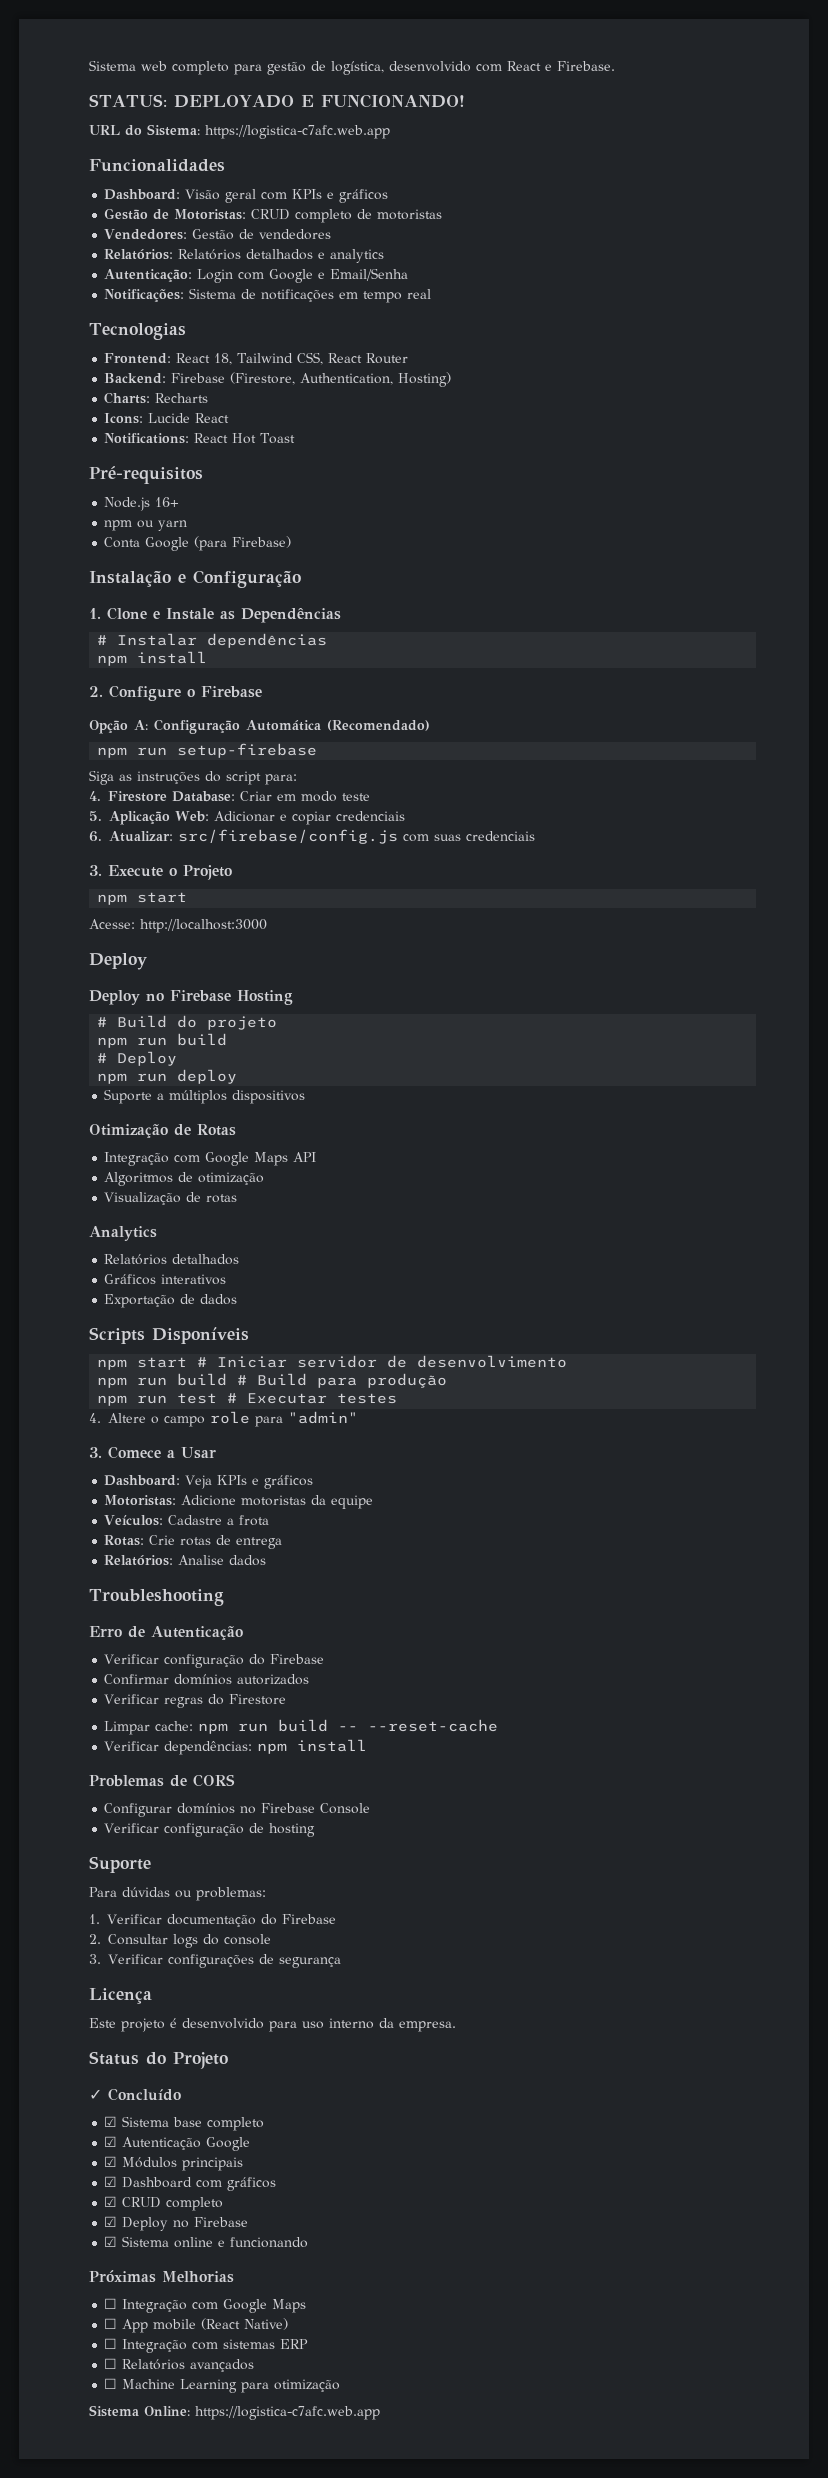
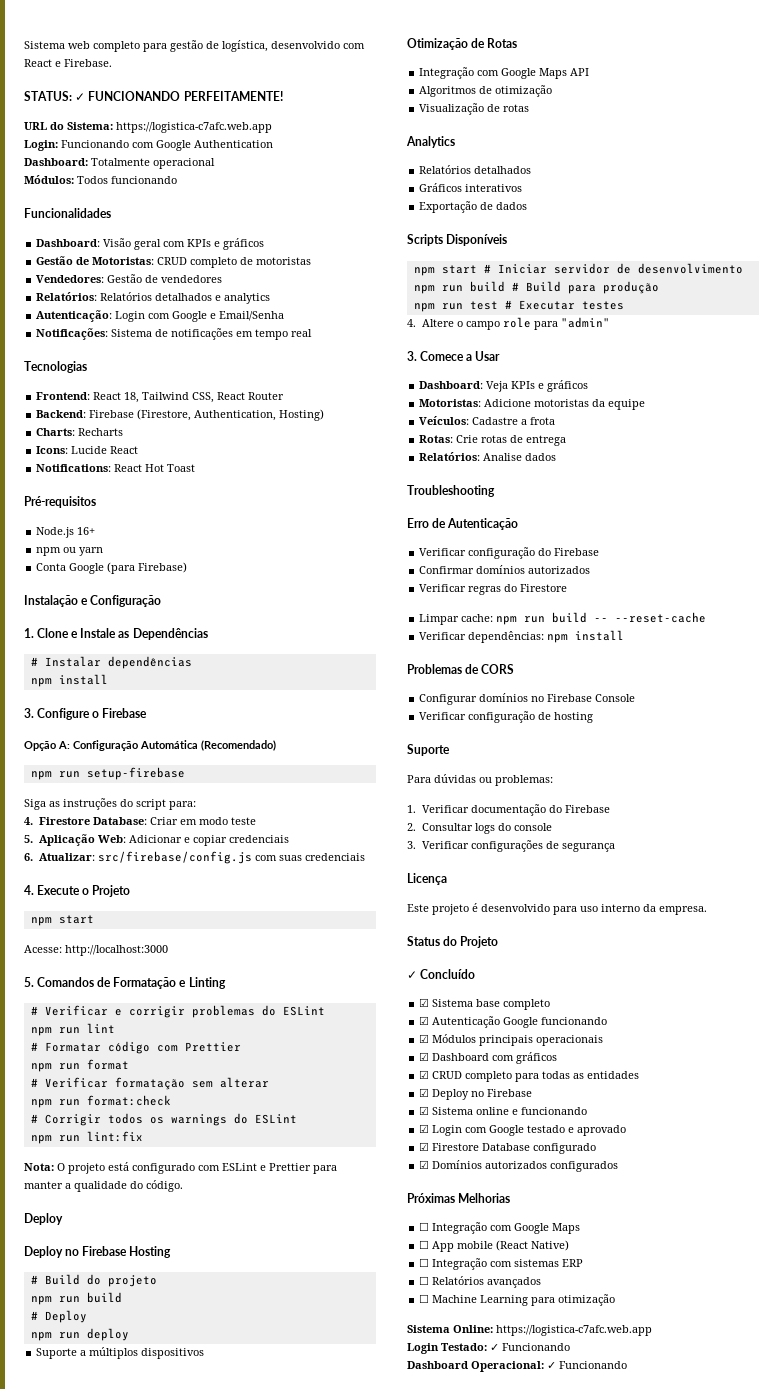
- STATUS: DEPLOYADO E FUNCIONANDO!
+ STATUS: ✓ FUNCIONANDO PERFEITAMENTE!
+ Login: Funcionando com Google Authentication
+ Dashboard: Totalmente operacional
+ Módulos: Todos funcionando
- 2. Configure o Firebase
+ 3. Configure o Firebase
- 3. Execute o Projeto
+ 4. Execute o Projeto
+ 5. Comandos de Formatação e Linting
+ # Verificar e corrigir problemas do ESLint
+ npm run lint
+ # Formatar código com Prettier
+ npm run format
+ # Verificar formatação sem alterar
+ npm run format:check
+ # Corrigir todos os warnings do ESLint
+ npm run lint:fix
+ Nota: O projeto está configurado com ESLint e Prettier para manter a qualidade do código.
- ☑ Autenticação Google
+ ☑ Autenticação Google funcionando
- ☑ Módulos principais
+ ☑ Módulos principais operacionais
- ☑ CRUD completo
+ ☑ CRUD completo para todas as entidades
+ ☑ Login com Google testado e aprovado
+ ☑ Firestore Database configurado
+ ☑ Domínios autorizados configurados
+ Login Testado: ✓ Funcionando
+ Dashboard Operacional: ✓ Funcionando

